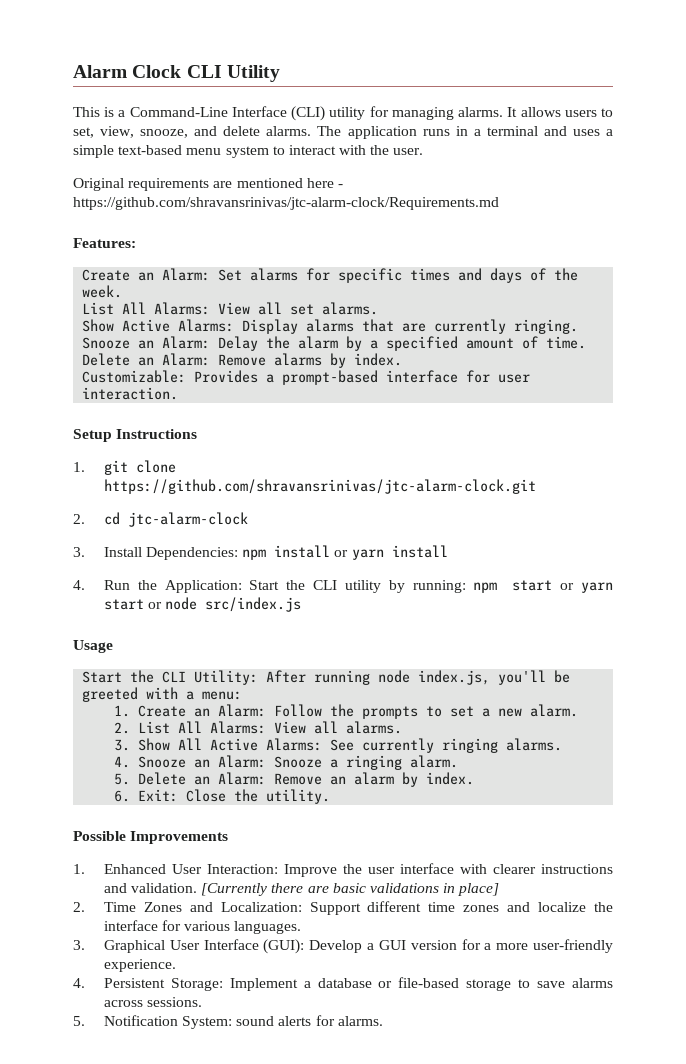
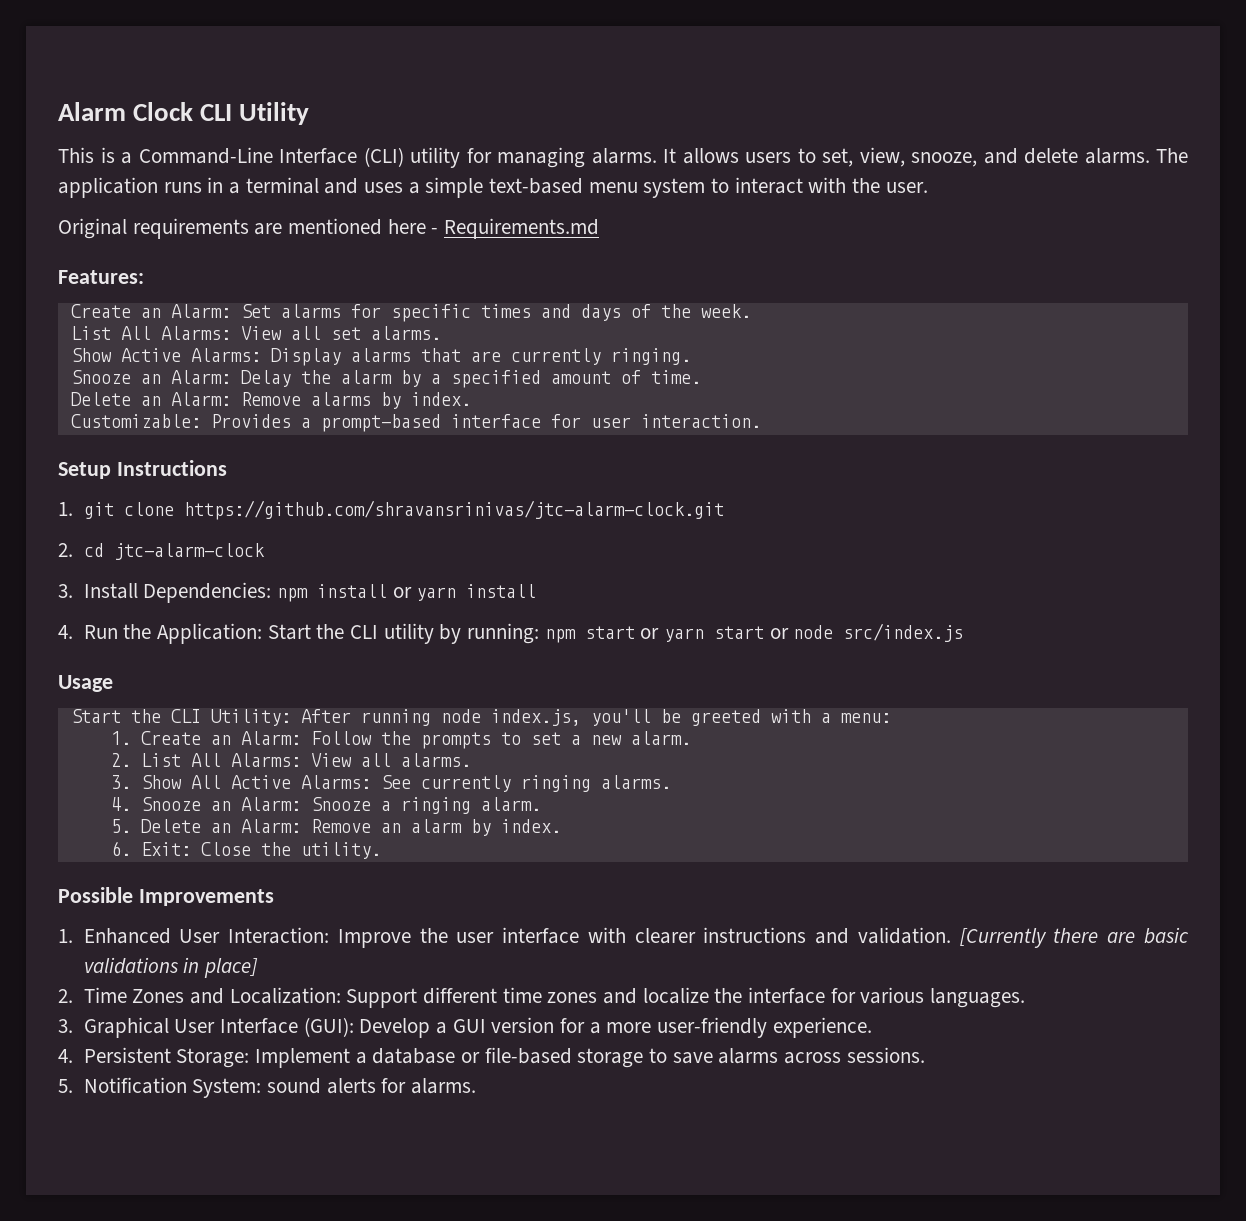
- Original requirements are mentioned here - https://github.com/shravansrinivas/jtc-alarm-clock/Requirements.md
+ Original requirements are mentioned here - Requirements.md

